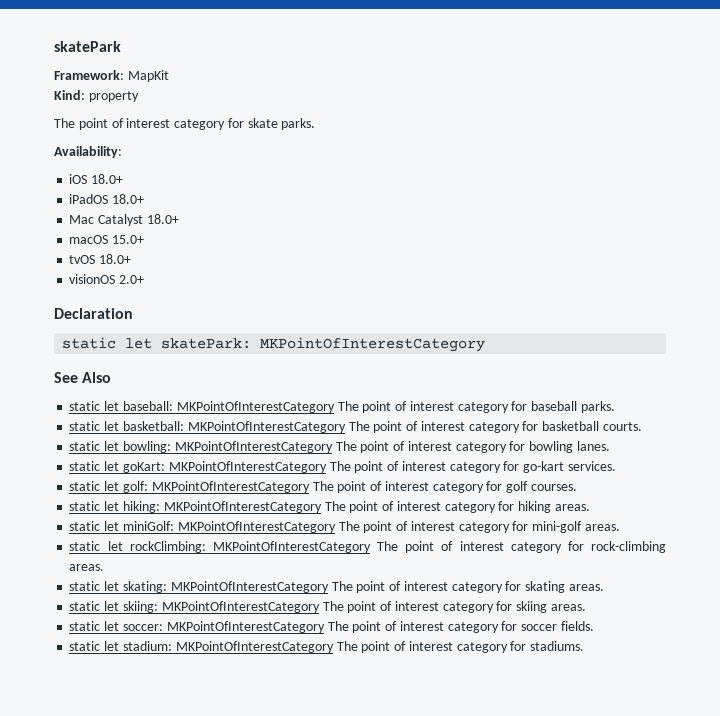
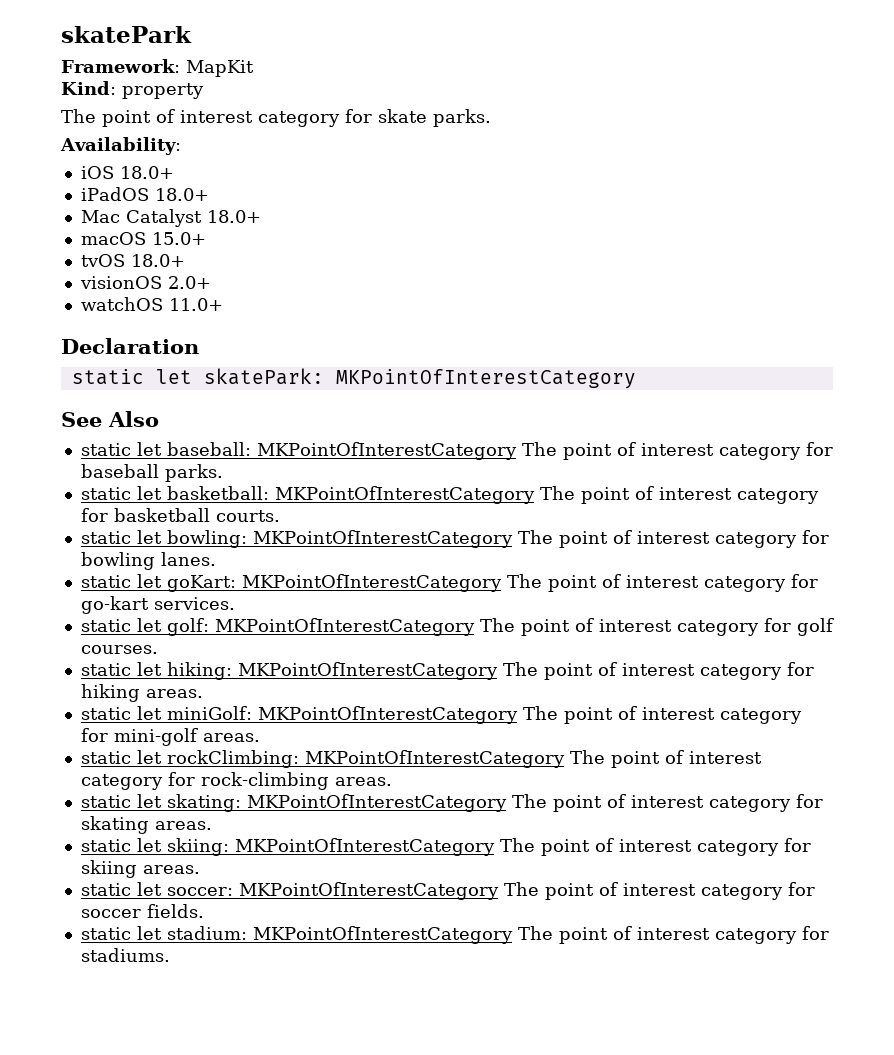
+ watchOS 11.0+

